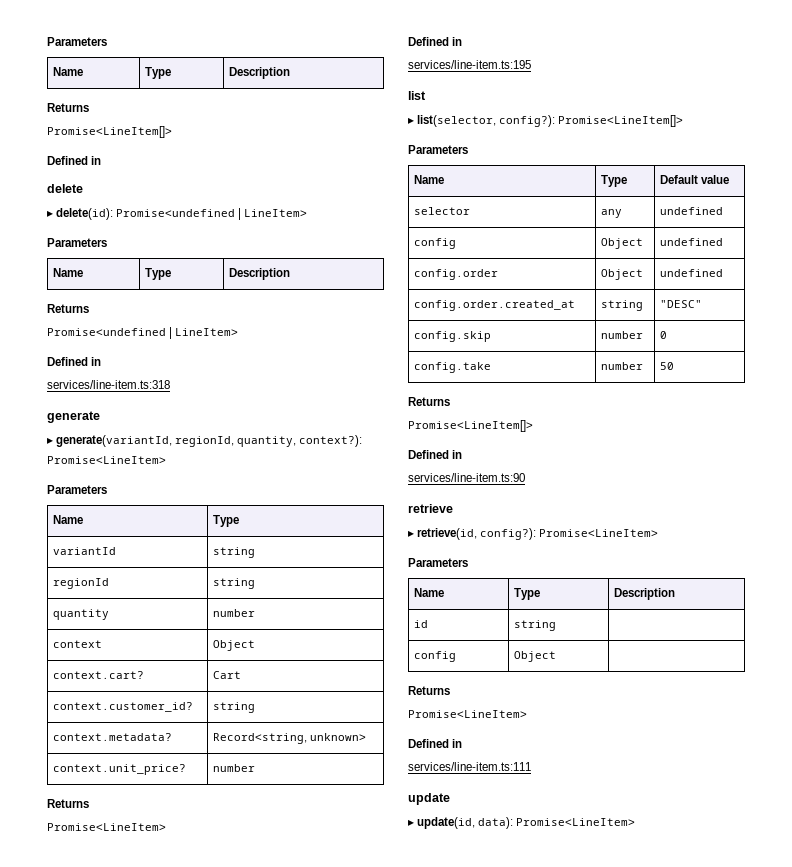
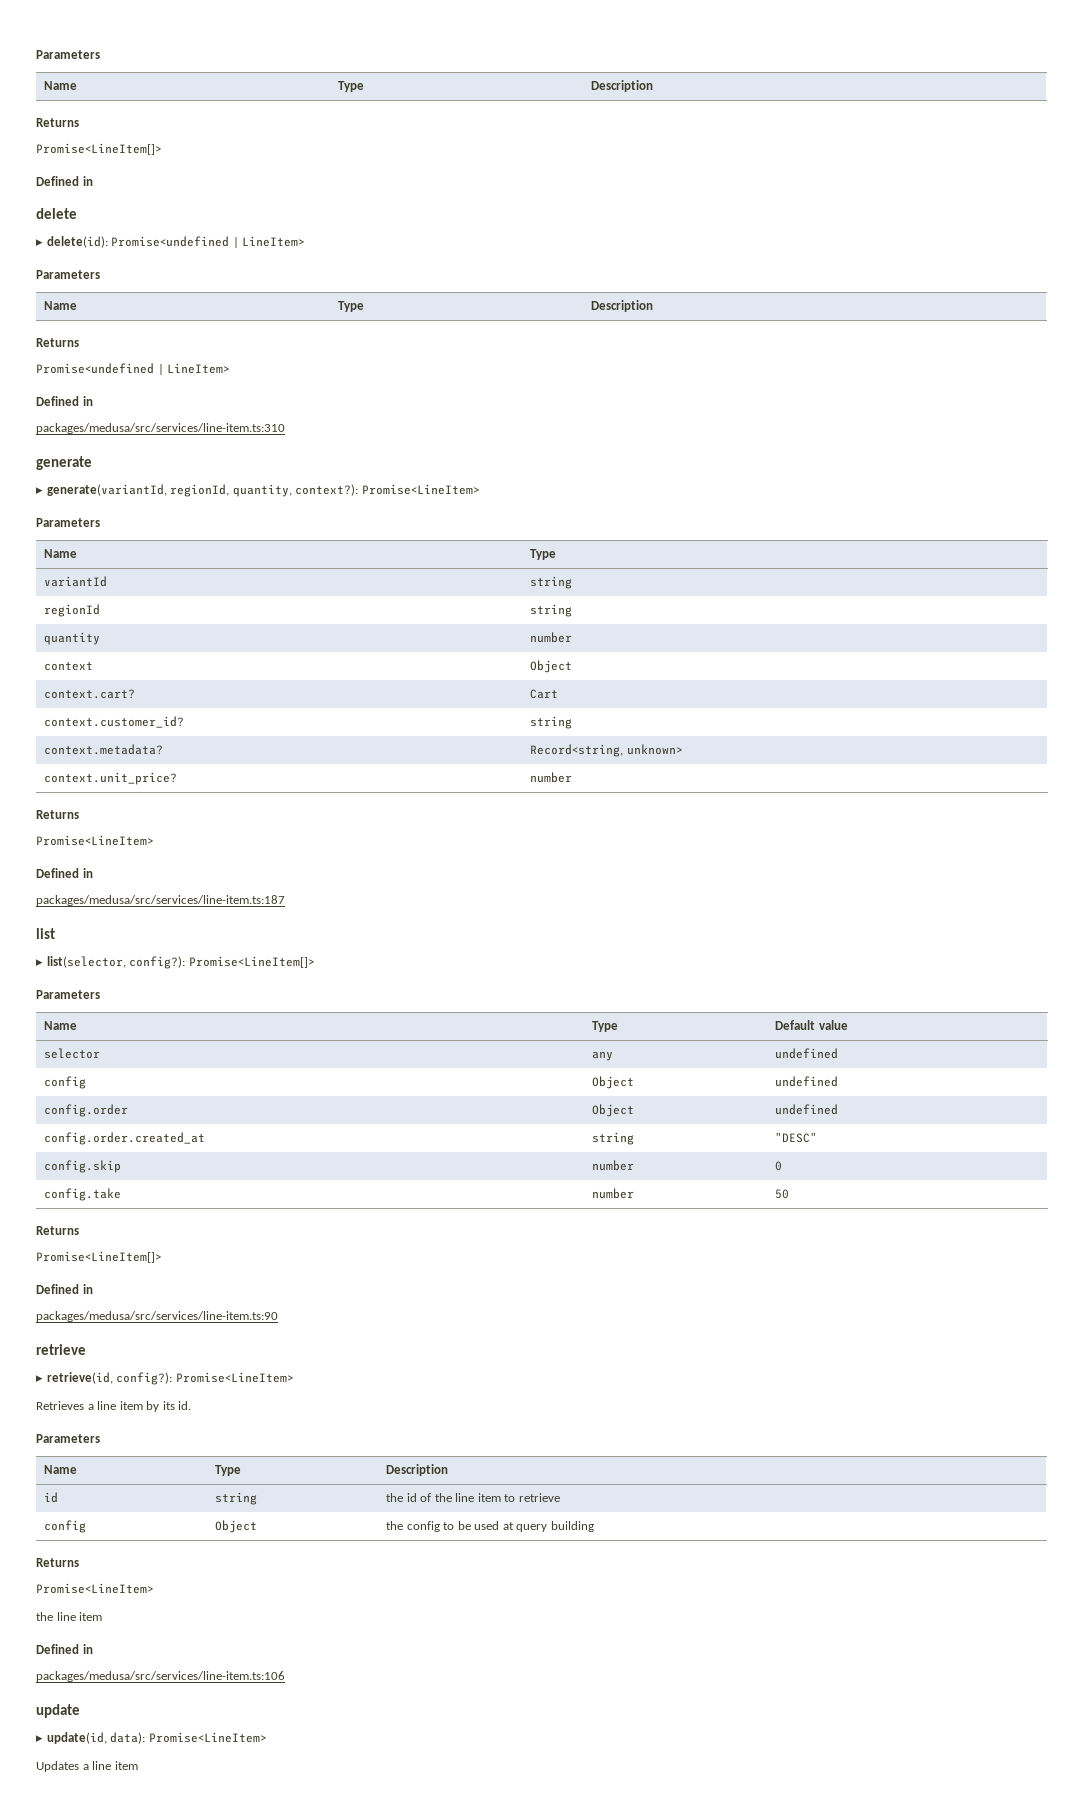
- services/line-item.ts:318
+ packages/medusa/src/services/line-item.ts:310
- services/line-item.ts:195
+ packages/medusa/src/services/line-item.ts:187
- services/line-item.ts:90
+ packages/medusa/src/services/line-item.ts:90
+ Retrieves a line item by its id.
- id | string |
- config | Object |
+ id | string | the id of the line item to retrieve
+ config | Object | the config to be used at query building
  Returns
  Promise<LineItem>
+ the line item
  Defined in
- services/line-item.ts:111
+ packages/medusa/src/services/line-item.ts:106
+ Updates a line item

